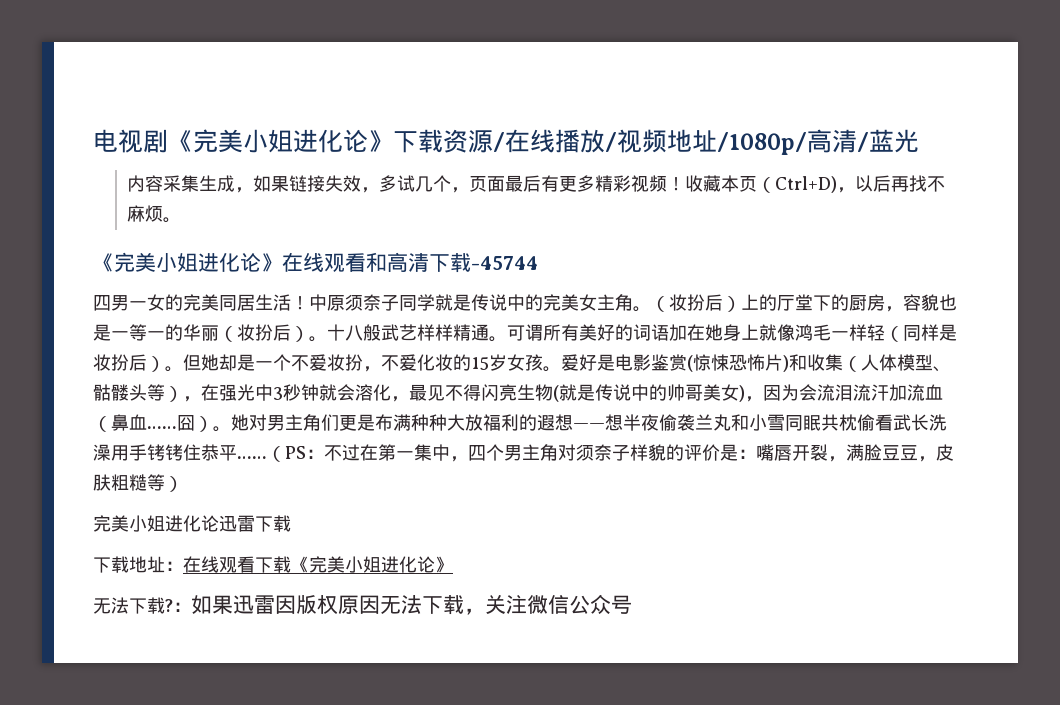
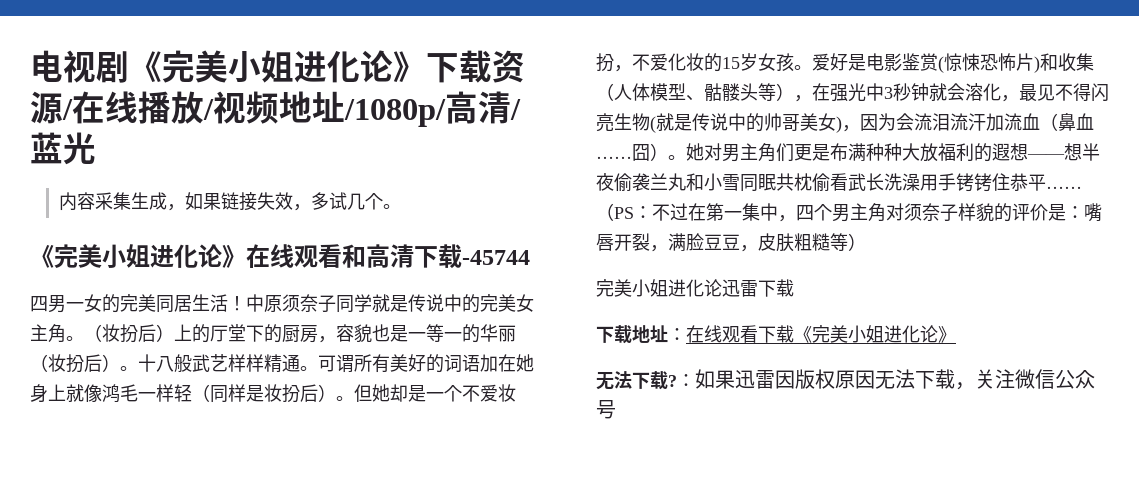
- 内容采集生成，如果链接失效，多试几个，页面最后有更多精彩视频！收藏本页（Ctrl+D)，以后再找不麻烦。
+ 内容采集生成，如果链接失效，多试几个。

